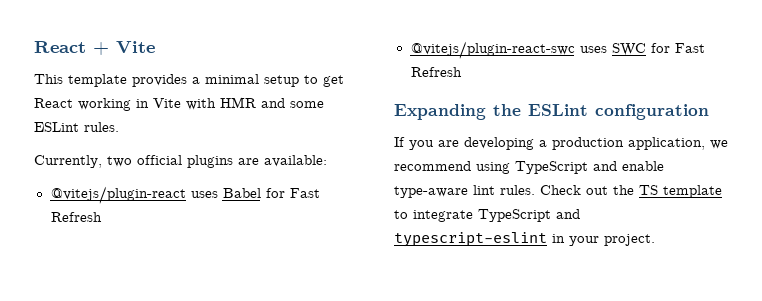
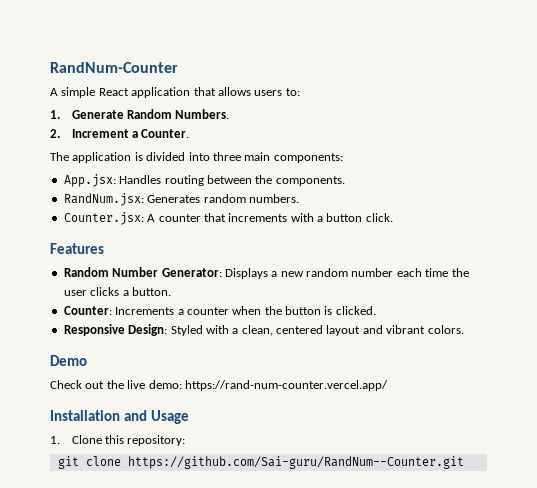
- React + Vite
- This template provides a minimal setup to get React working in Vite with HMR and some ESLint rules.
- Currently, two official plugins are available:
- @vitejs/plugin-react uses Babel for Fast Refresh
- @vitejs/plugin-react-swc uses SWC for Fast Refresh
- Expanding the ESLint configuration
- If you are developing a production application, we recommend using TypeScript and enable type-aware lint rules. Check out the TS template to integrate TypeScript and typescript-eslint in your project.
+ RandNum-Counter
+ A simple React application that allows users to:
+ 1. Generate Random Numbers.
+ 2. Increment a Counter.
+ The application is divided into three main components:
+ App.jsx: Handles routing between the components.
+ RandNum.jsx: Generates random numbers.
+ Counter.jsx: A counter that increments with a button click.
+ Features
+ Random Number Generator: Displays a new random number each time the user clicks a button.
+ Counter: Increments a counter when the button is clicked.
+ Responsive Design: Styled with a clean, centered layout and vibrant colors.
+ Demo
+ Check out the live demo: https://rand-num-counter.vercel.app/
+ Installation and Usage
+ 1. Clone this repository:
+ git clone https://github.com/Sai-guru/RandNum--Counter.git

